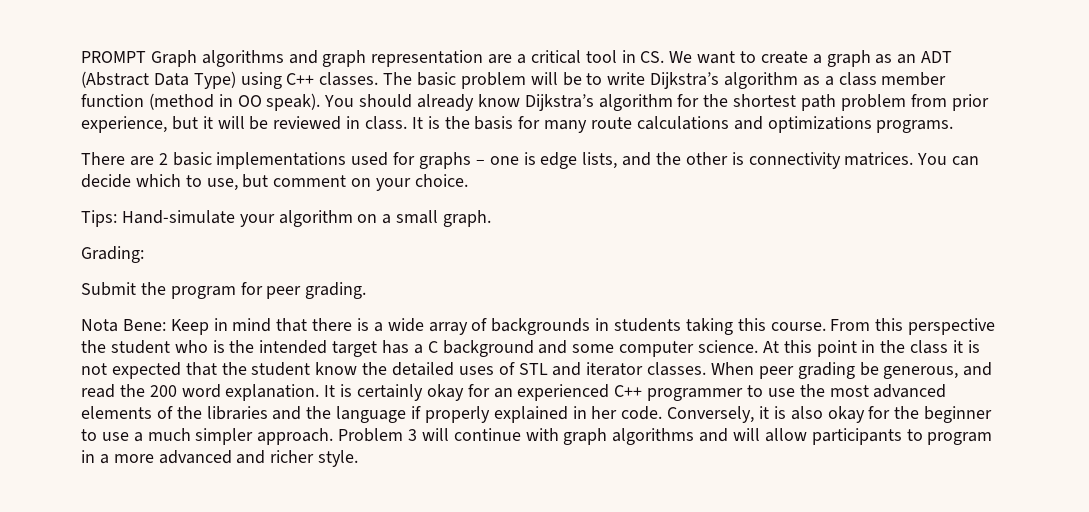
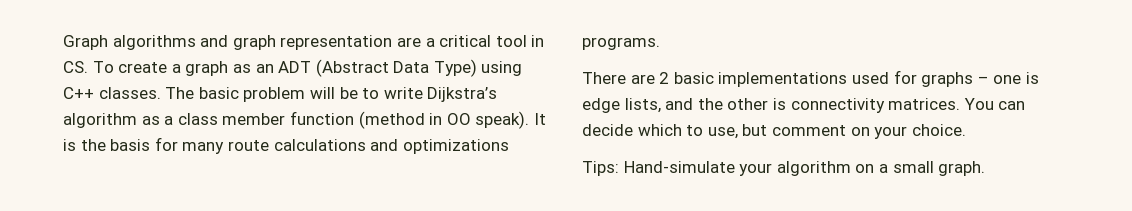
- PROMPT Graph algorithms and graph representation are a critical tool in CS. We want to create a graph as an ADT (Abstract Data Type) using C++ classes.
+ Graph algorithms and graph representation are a critical tool in CS. To create a graph as an ADT (Abstract Data Type) using C++ classes.
- You should already know Dijkstra’s algorithm for the shortest path problem from prior experience, but it will be reviewed in class.
- Grading:
- Submit the program for peer grading.
- Nota Bene: Keep in mind that there is a wide array of backgrounds in students taking this course. From this perspective the student who is the intended target has a C background and some computer science. At this point in the class it is not expected that the student know the detailed uses of STL and iterator classes. When peer grading be generous, and read the 200 word explanation. It is certainly okay for an experienced C++ programmer to use the most advanced elements of the libraries and the language if properly explained in her code. Conversely, it is also okay for the beginner to use a much simpler approach. Problem 3 will continue with graph algorithms and will allow participants to program in a more advanced and richer style.

